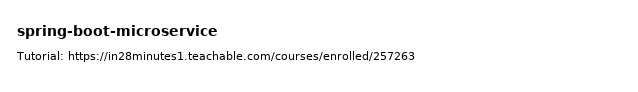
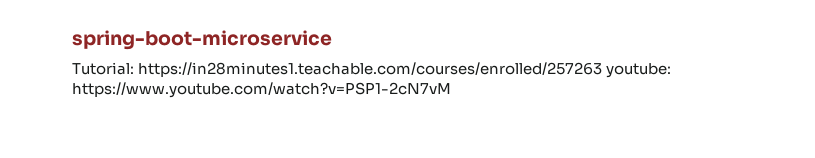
- Tutorial: https://in28minutes1.teachable.com/courses/enrolled/257263
+ Tutorial: https://in28minutes1.teachable.com/courses/enrolled/257263 youtube: https://www.youtube.com/watch?v=PSP1-2cN7vM

